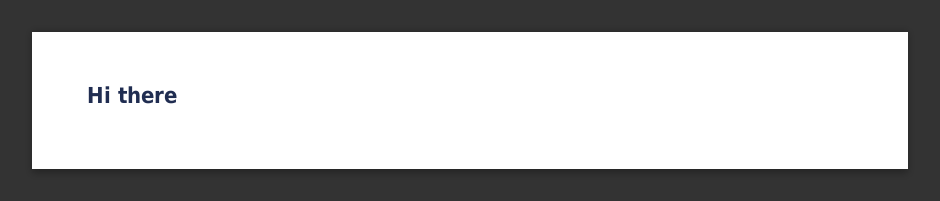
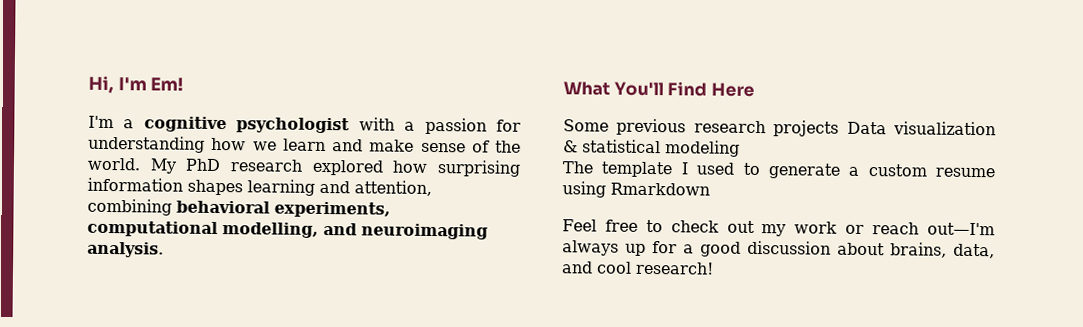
- Hi there
+ Hi, I'm Em!
+ I'm a cognitive psychologist with a passion for understanding how we learn and make sense of the world. My PhD research explored how surprising information shapes learning and attention, combining behavioral experiments, computational modelling, and neuroimaging analysis.
+ What You'll Find Here
+ Some previous research projects Data visualization & statistical modeling
+ The template I used to generate a custom resume using Rmarkdown
+ Feel free to check out my work or reach out—I'm always up for a good discussion about brains, data, and cool research!

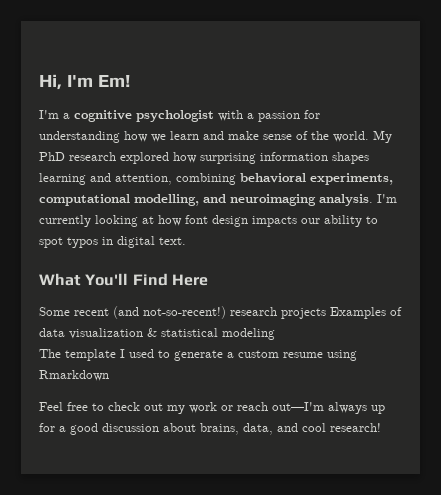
+ I'm currently looking at how font design impacts our ability to spot typos in digital text.
- Some previous research projects Data visualization & statistical modeling
+ Some recent (and not-so-recent!) research projects Examples of data visualization & statistical modeling

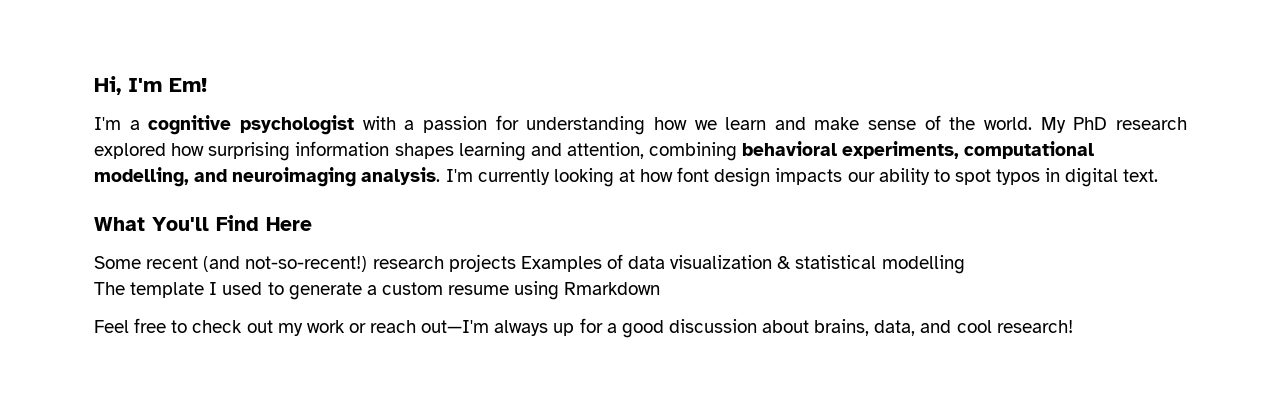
- Some recent (and not-so-recent!) research projects Examples of data visualization & statistical modeling
+ Some recent (and not-so-recent!) research projects Examples of data visualization & statistical modelling

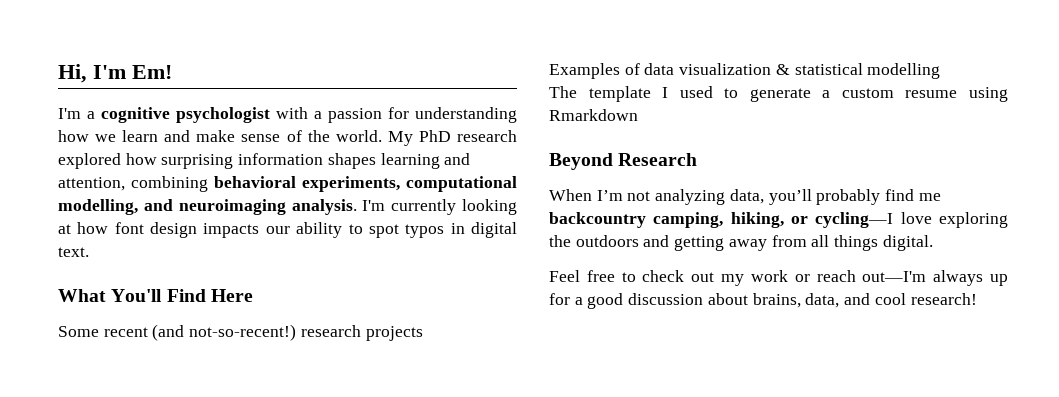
- Some recent (and not-so-recent!) research projects Examples of data visualization & statistical modelling
+ Some recent (and not-so-recent!) research projects
+ Examples of data visualization & statistical modelling
+ Beyond Research
+ When I’m not analyzing data, you’ll probably find me backcountry camping, hiking, or cycling—I love exploring the outdoors and getting away from all things digital.

